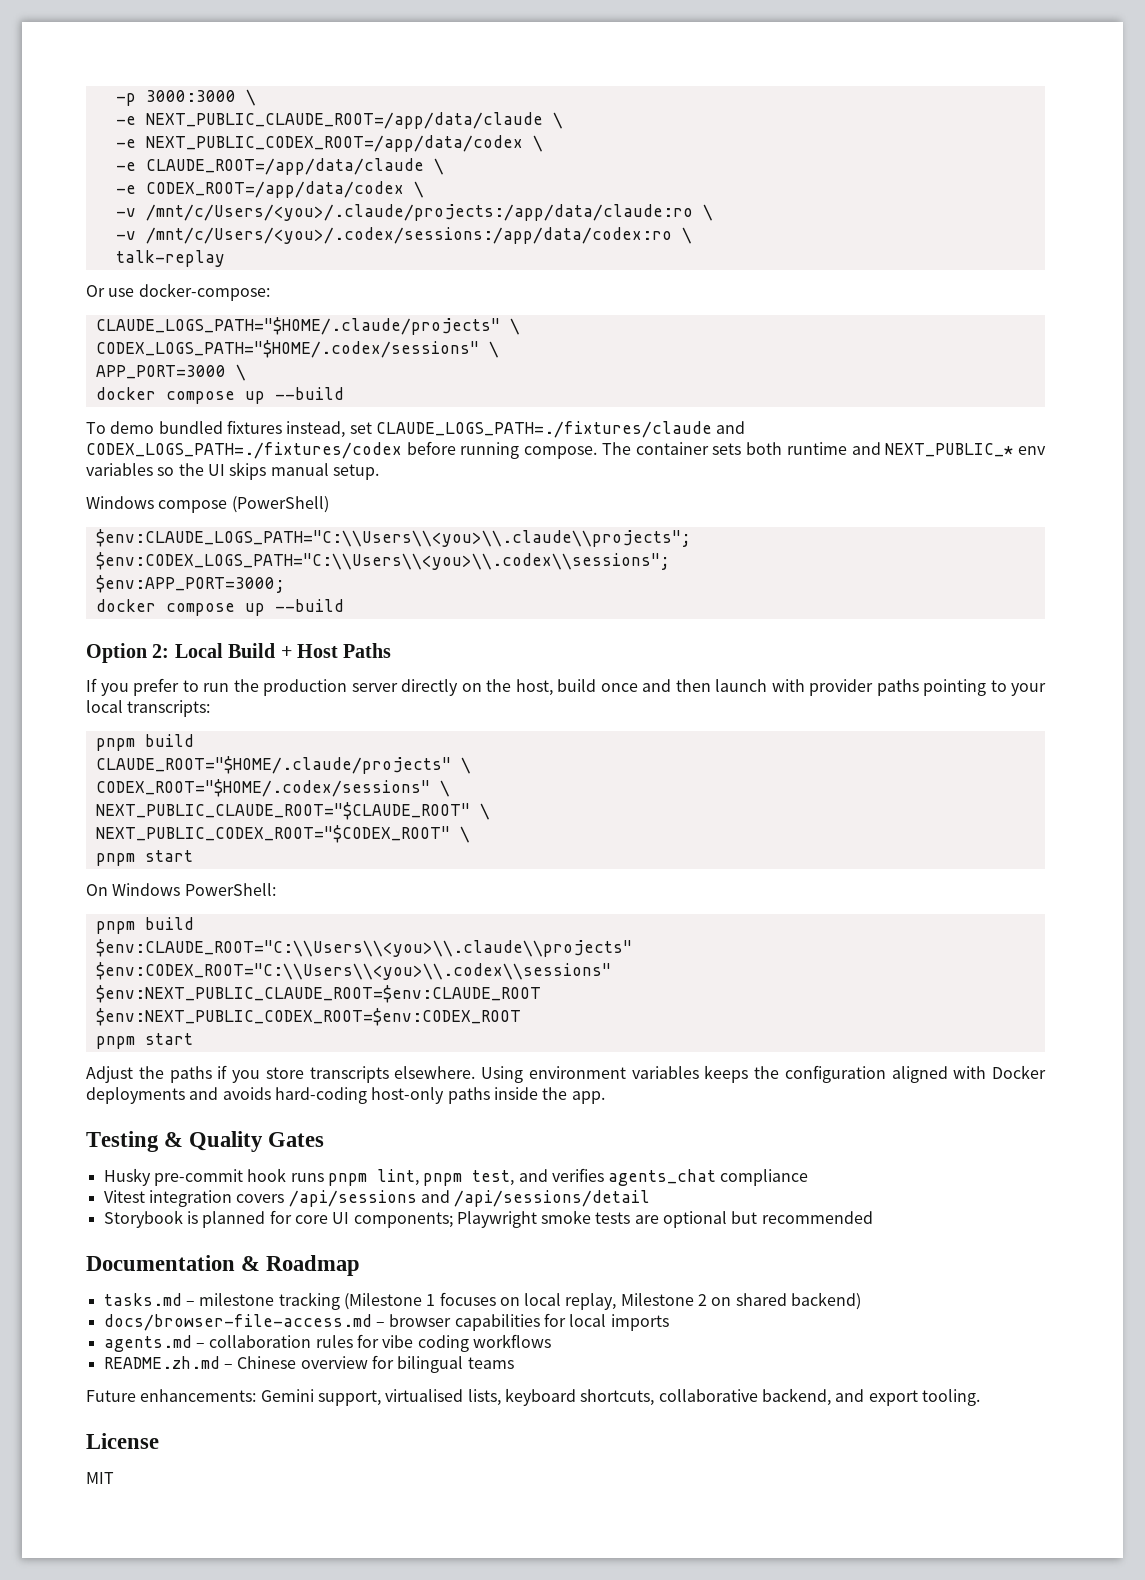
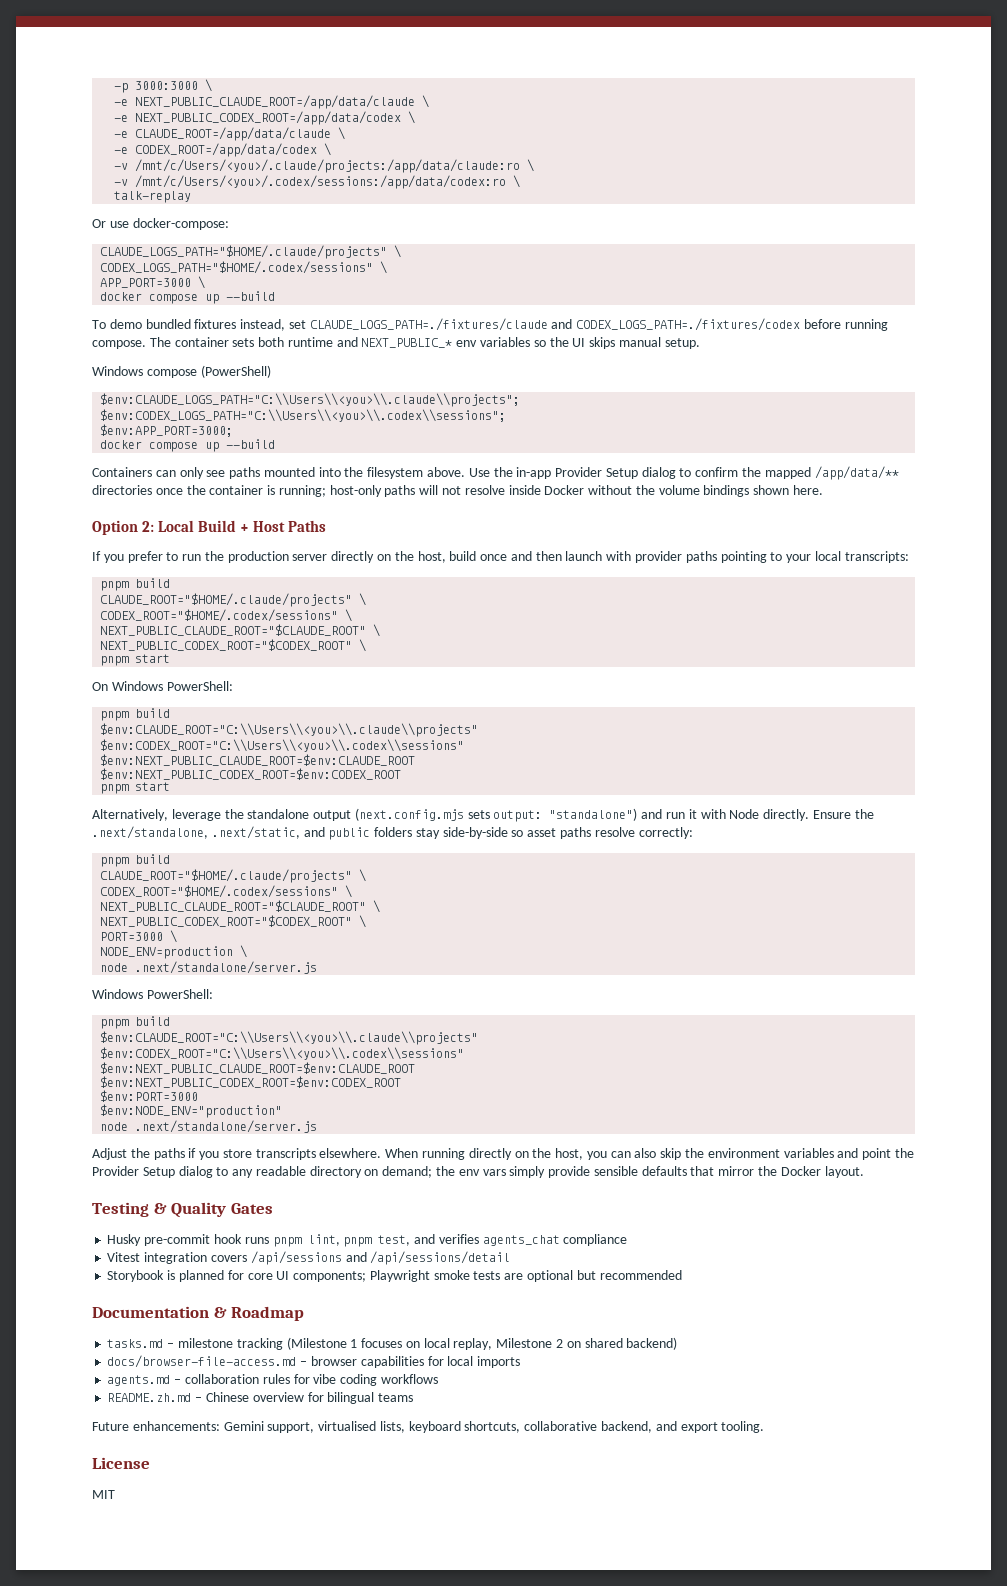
+ Containers can only see paths mounted into the filesystem above. Use the in-app Provider Setup dialog to confirm the mapped /app/data/** directories once the container is running; host-only paths will not resolve inside Docker without the volume bindings shown here.
+ Alternatively, leverage the standalone output (next.config.mjs sets output: "standalone") and run it with Node directly. Ensure the .next/standalone, .next/static, and public folders stay side-by-side so asset paths resolve correctly:
+ pnpm build
+ CLAUDE_ROOT="$HOME/.claude/projects" \
+ CODEX_ROOT="$HOME/.codex/sessions" \
+ NEXT_PUBLIC_CLAUDE_ROOT="$CLAUDE_ROOT" \
+ NEXT_PUBLIC_CODEX_ROOT="$CODEX_ROOT" \
+ PORT=3000 \
+ NODE_ENV=production \
+ node .next/standalone/server.js
+ Windows PowerShell:
+ pnpm build
+ $env:CLAUDE_ROOT="C:\\Users\\<you>\\.claude\\projects"
+ $env:CODEX_ROOT="C:\\Users\\<you>\\.codex\\sessions"
+ $env:NEXT_PUBLIC_CLAUDE_ROOT=$env:CLAUDE_ROOT
+ $env:NEXT_PUBLIC_CODEX_ROOT=$env:CODEX_ROOT
+ $env:PORT=3000
+ $env:NODE_ENV="production"
+ node .next/standalone/server.js
- Using environment variables keeps the configuration aligned with Docker deployments and avoids hard-coding host-only paths inside the app.
+ When running directly on the host, you can also skip the environment variables and point the Provider Setup dialog to any readable directory on demand; the env vars simply provide sensible defaults that mirror the Docker layout.

